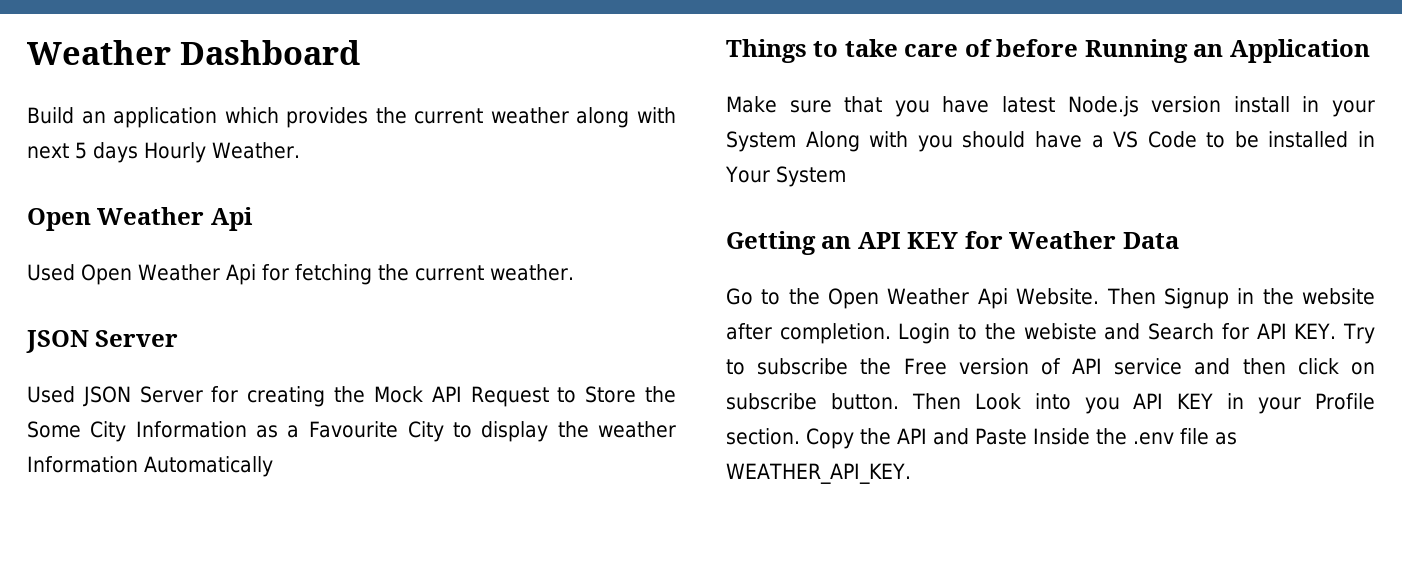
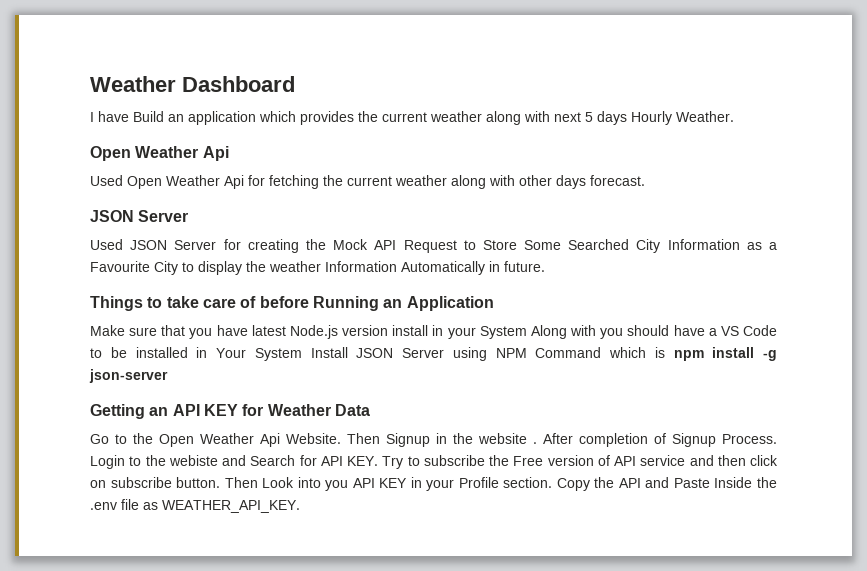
- Build an application which provides the current weather along with next 5 days Hourly Weather.
+ I have Build an application which provides the current weather along with next 5 days Hourly Weather.
- Used Open Weather Api for fetching the current weather.
+ Used Open Weather Api for fetching the current weather along with other days forecast.
- Used JSON Server for creating the Mock API Request to Store the Some City Information as a Favourite City to display the weather Information Automatically
+ Used JSON Server for creating the Mock API Request to Store Some Searched City Information as a Favourite City to display the weather Information Automatically in future.
- Make sure that you have latest Node.js version install in your System Along with you should have a VS Code to be installed in Your System
+ Make sure that you have latest Node.js version install in your System Along with you should have a VS Code to be installed in Your System Install JSON Server using NPM Command which is npm install -g json-server
- Then Signup in the website after completion.
+ Then Signup in the website . After completion of Signup Process.

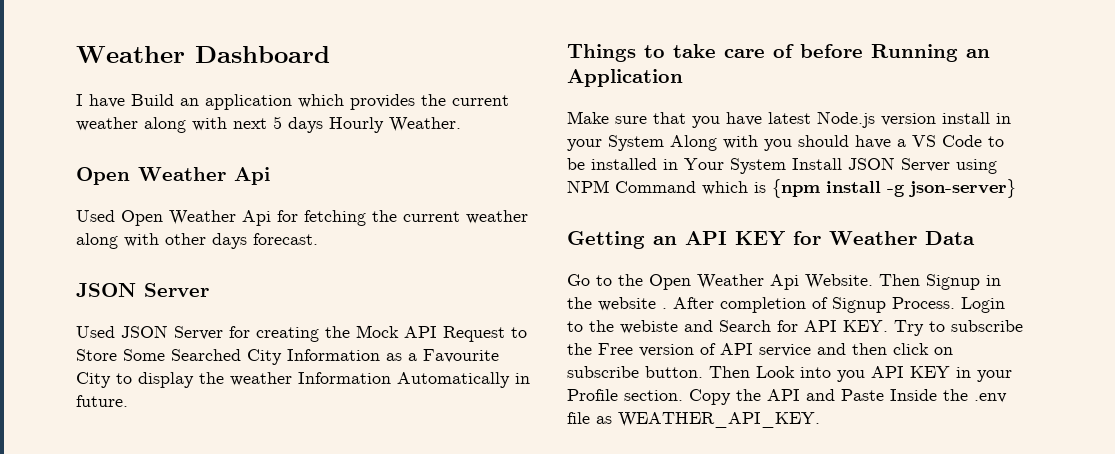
- Make sure that you have latest Node.js version install in your System Along with you should have a VS Code to be installed in Your System Install JSON Server using NPM Command which is npm install -g json-server
+ Make sure that you have latest Node.js version install in your System Along with you should have a VS Code to be installed in Your System Install JSON Server using NPM Command which is {npm install -g json-server}

